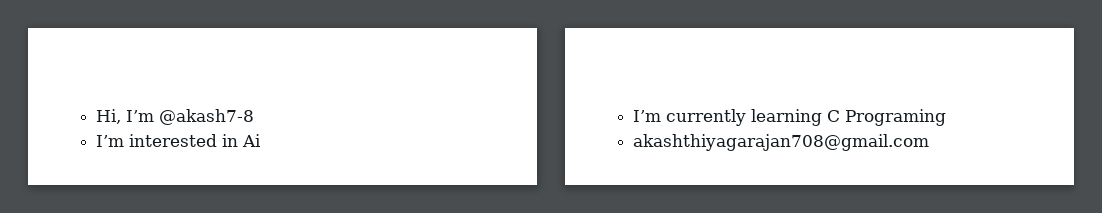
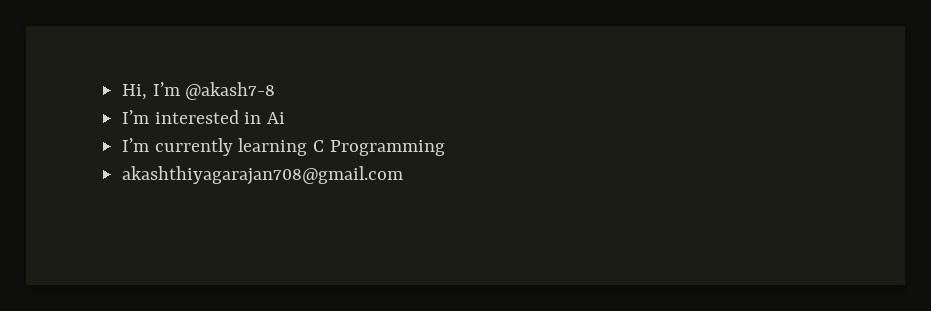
- I’m currently learning C Programing
+ I’m currently learning C Programming

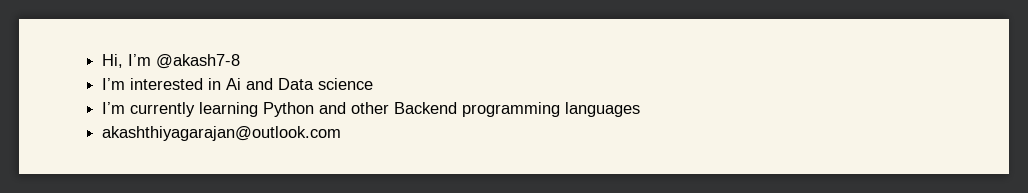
- I’m interested in Ai
+ I’m interested in Ai and Data science
- I’m currently learning C Programming
- akashthiyagarajan708@gmail.com
+ I’m currently learning Python and other Backend programming languages
+ akashthiyagarajan@outlook.com

